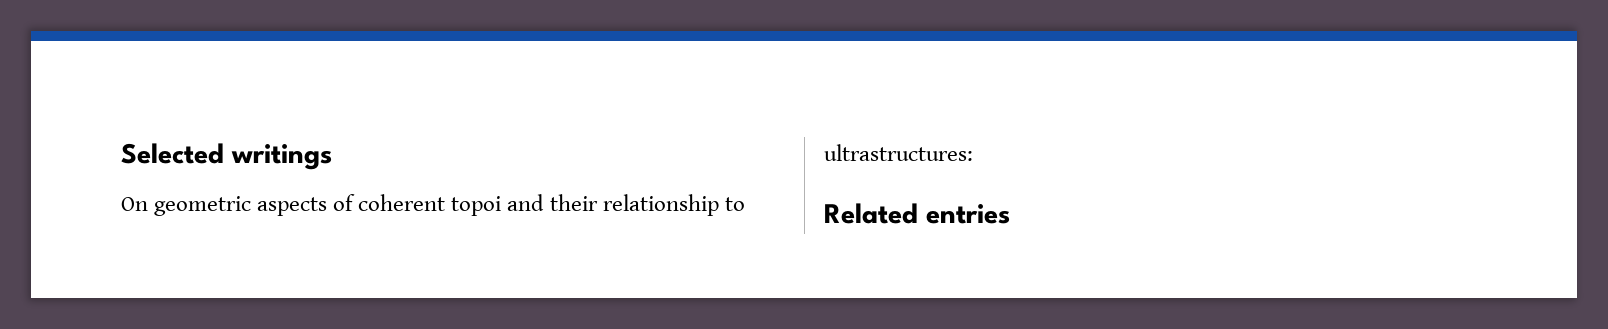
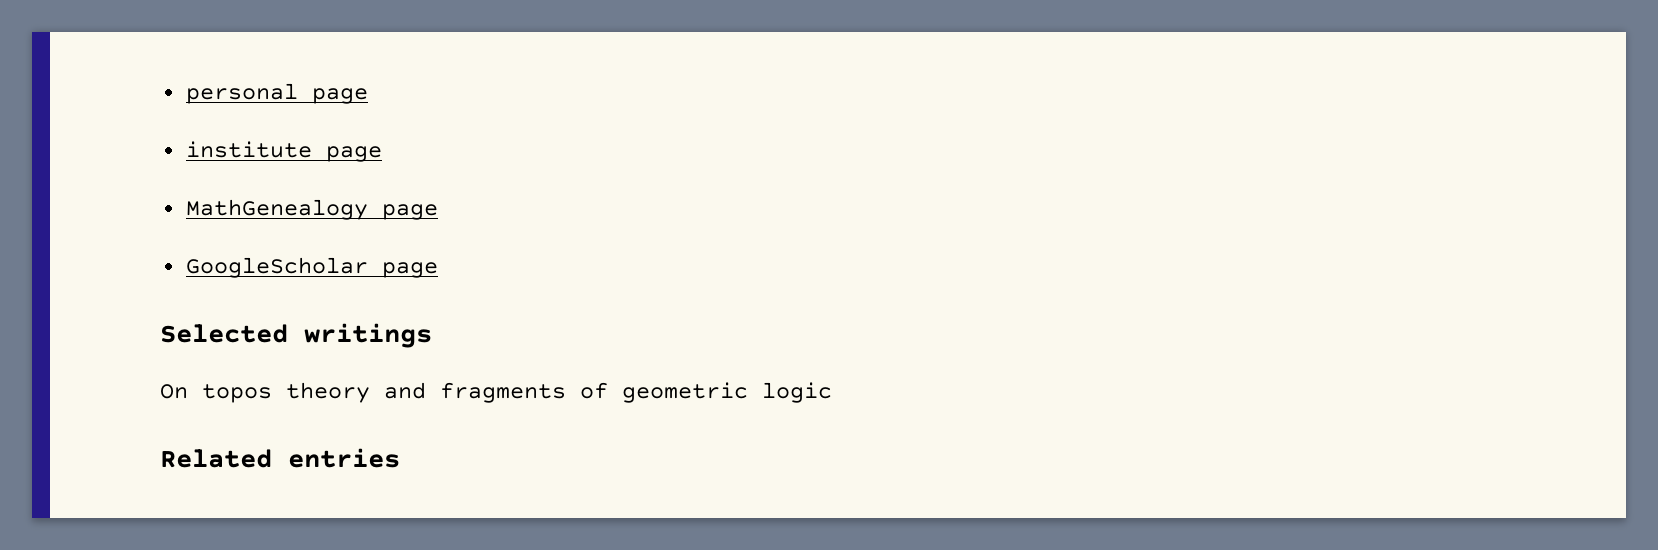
+ personal page
+ institute page
+ MathGenealogy page
+ GoogleScholar page
  Selected writings
- On geometric aspects of coherent topoi and their relationship to ultrastructures:
+ On topos theory and fragments of geometric logic

